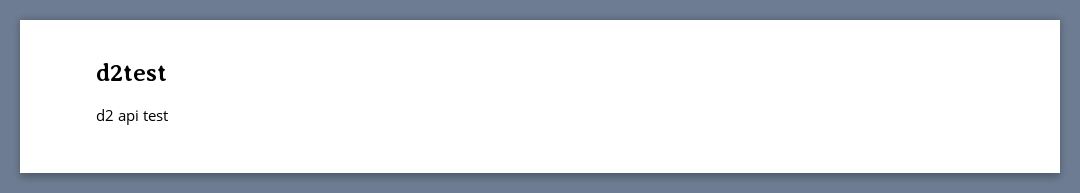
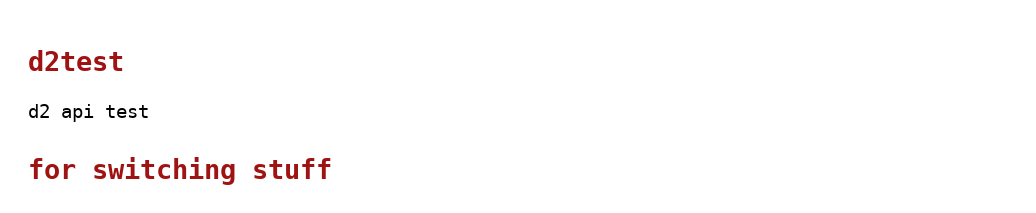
+ for switching stuff

